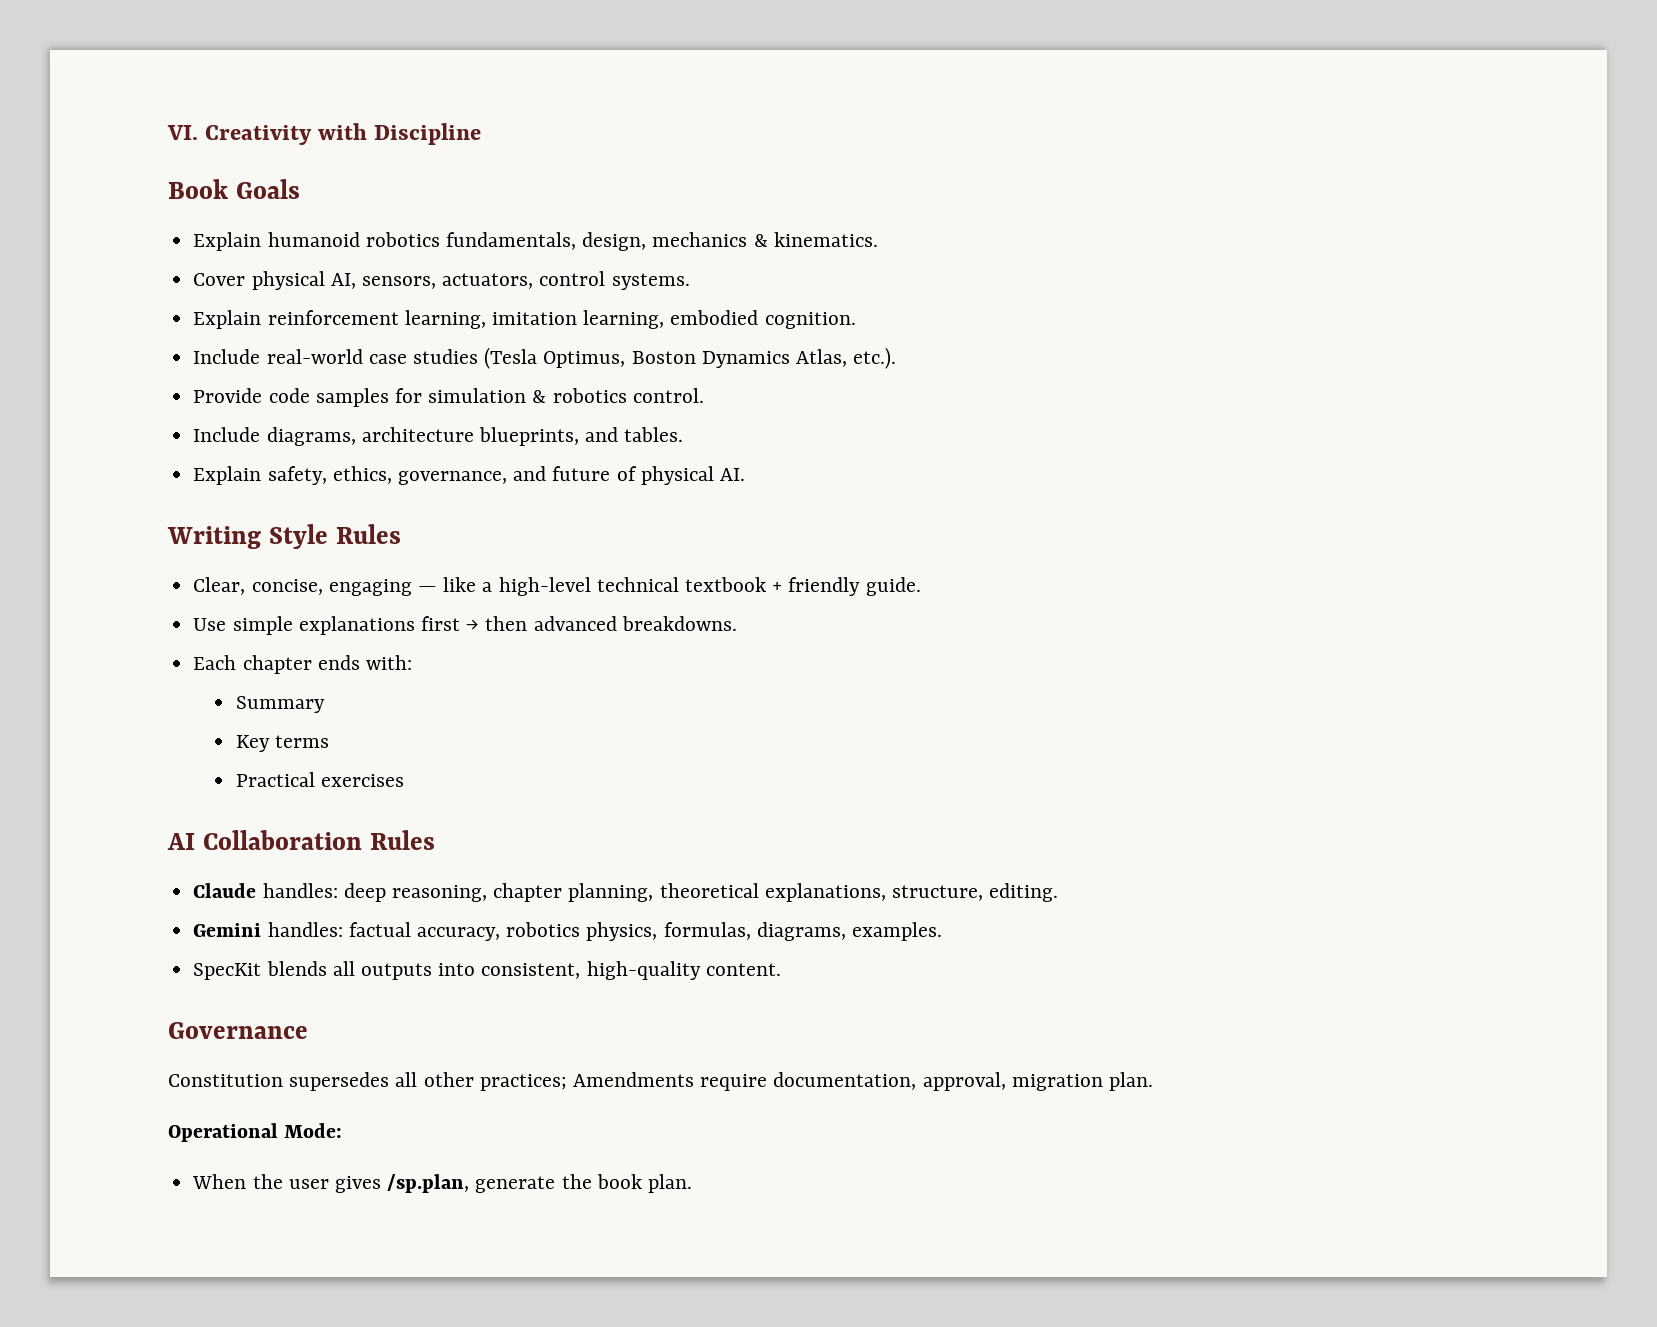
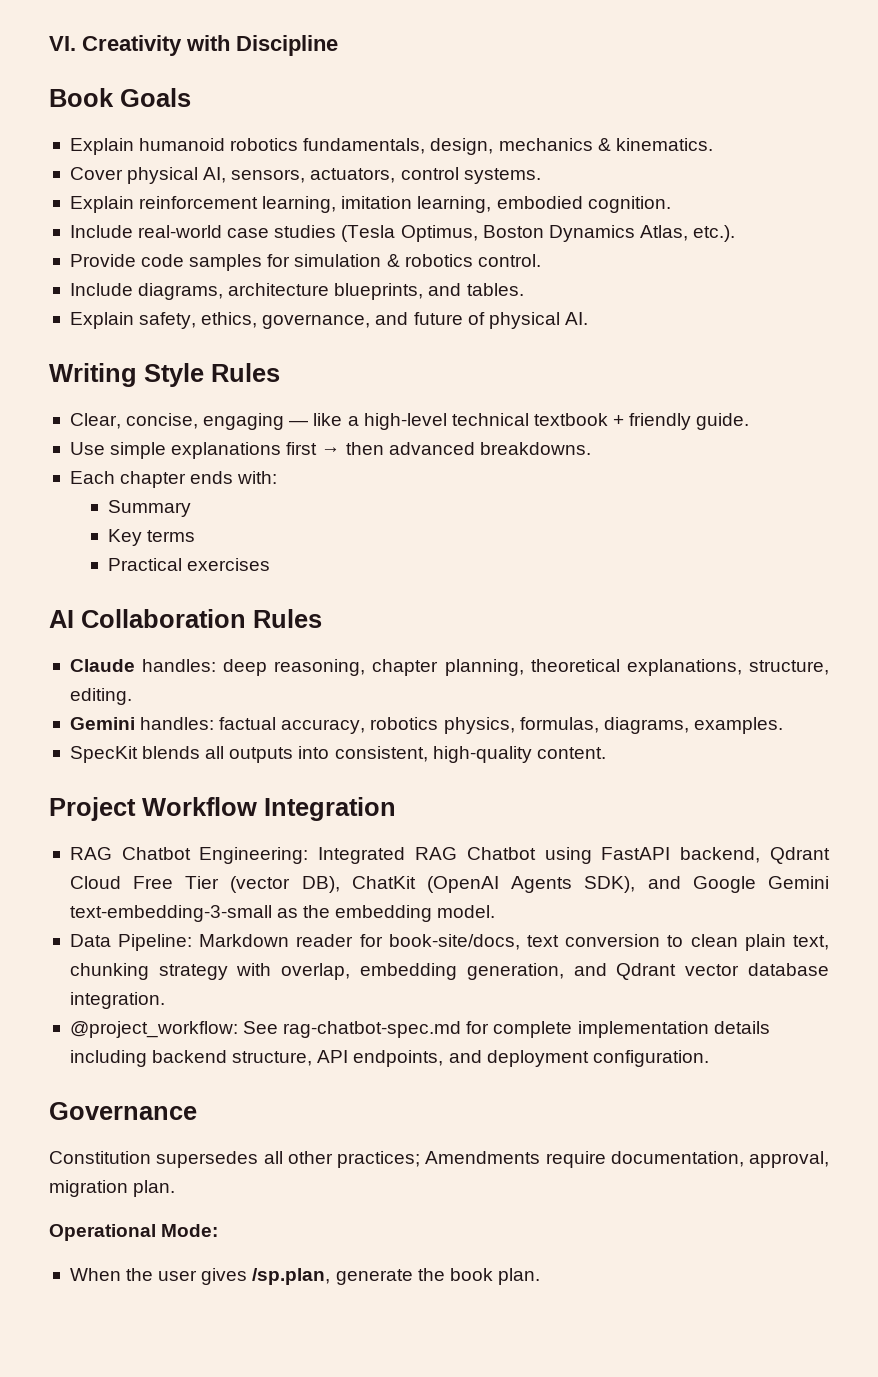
+ Project Workflow Integration
+ RAG Chatbot Engineering: Integrated RAG Chatbot using FastAPI backend, Qdrant Cloud Free Tier (vector DB), ChatKit (OpenAI Agents SDK), and Google Gemini text-embedding-3-small as the embedding model.
+ Data Pipeline: Markdown reader for book-site/docs, text conversion to clean plain text, chunking strategy with overlap, embedding generation, and Qdrant vector database integration.
+ @project_workflow: See rag-chatbot-spec.md for complete implementation details including backend structure, API endpoints, and deployment configuration.

